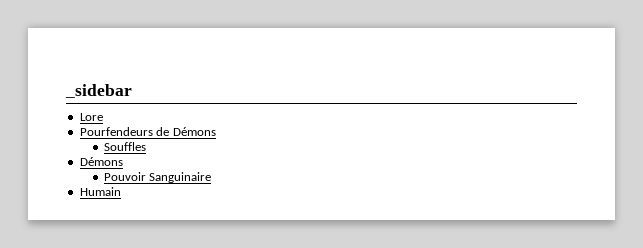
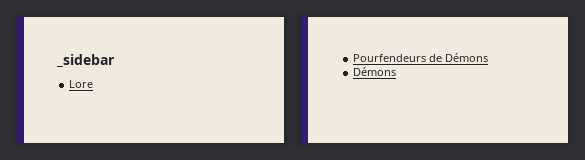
  Pourfendeurs de Démons
- Souffles
  Démons
- Pouvoir Sanguinaire
- Humain

